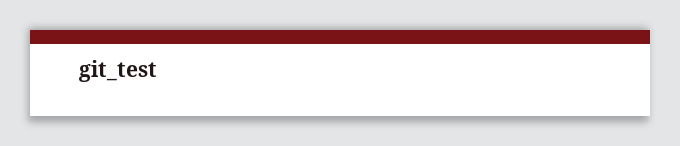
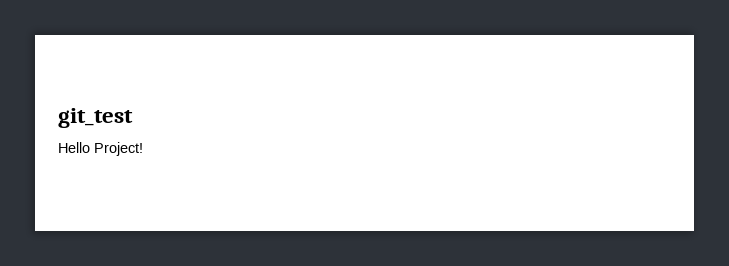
+ Hello Project!

